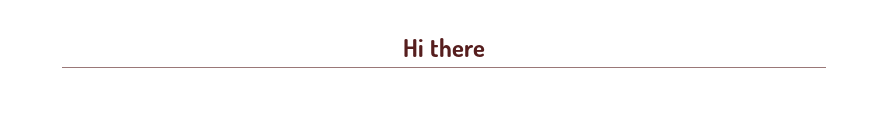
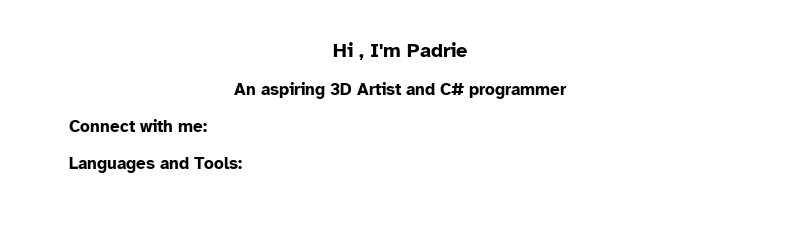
- Hi there
+ Hi , I'm Padrie
+ An aspiring 3D Artist and C# programmer
+ Connect with me:
+ Languages and Tools:

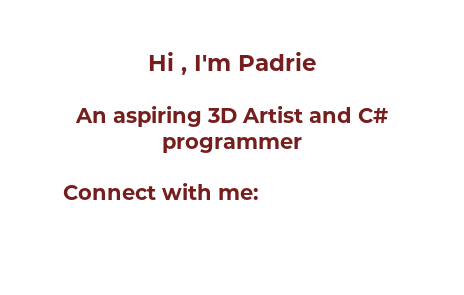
- Languages and Tools:

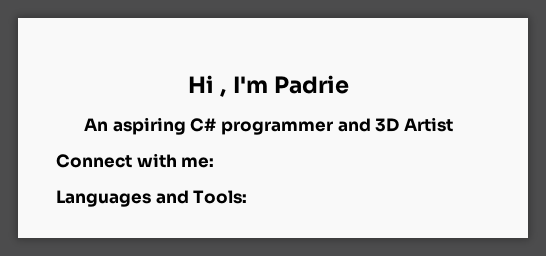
- An aspiring 3D Artist and C# programmer
+ An aspiring C# programmer and 3D Artist
+ Languages and Tools:

